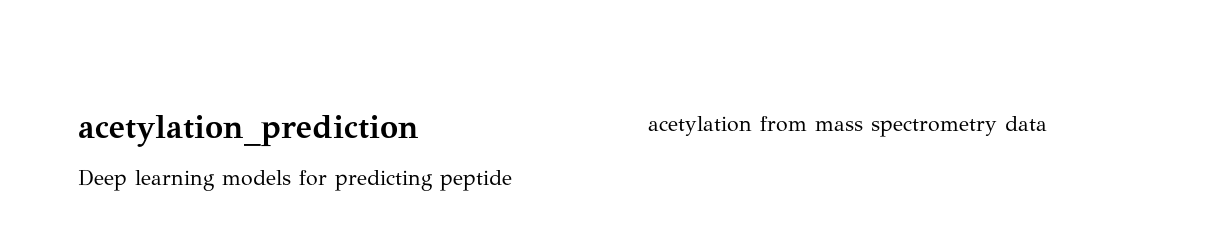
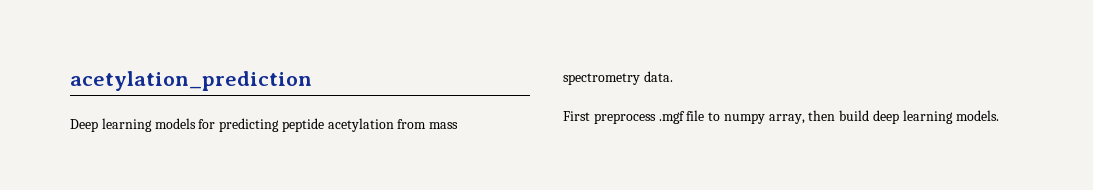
- Deep learning models for predicting peptide acetylation from mass spectrometry data
+ Deep learning models for predicting peptide acetylation from mass spectrometry data.
+ First preprocess .mgf file to numpy array, then build deep learning models.

